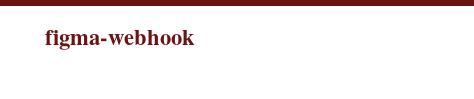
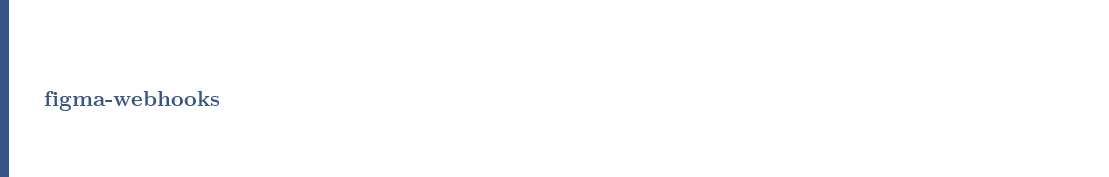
- figma-webhook
+ figma-webhooks

